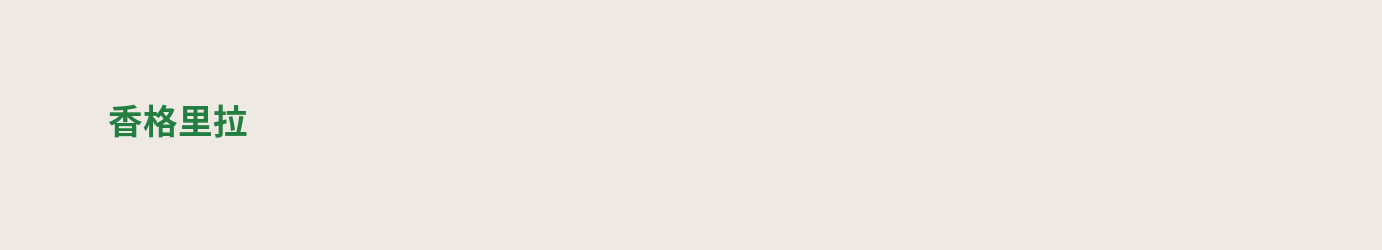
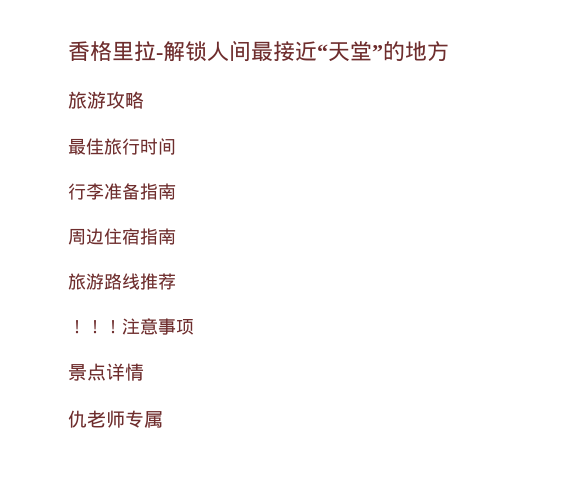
- 香格里拉
+ 香格里拉-解锁人间最接近“天堂”的地方
+ 旅游攻略
+ 最佳旅行时间
+ 行李准备指南
+ 周边住宿指南
+ 旅游路线推荐
+ ！！！注意事项
+ 景点详情
+ 仇老师专属

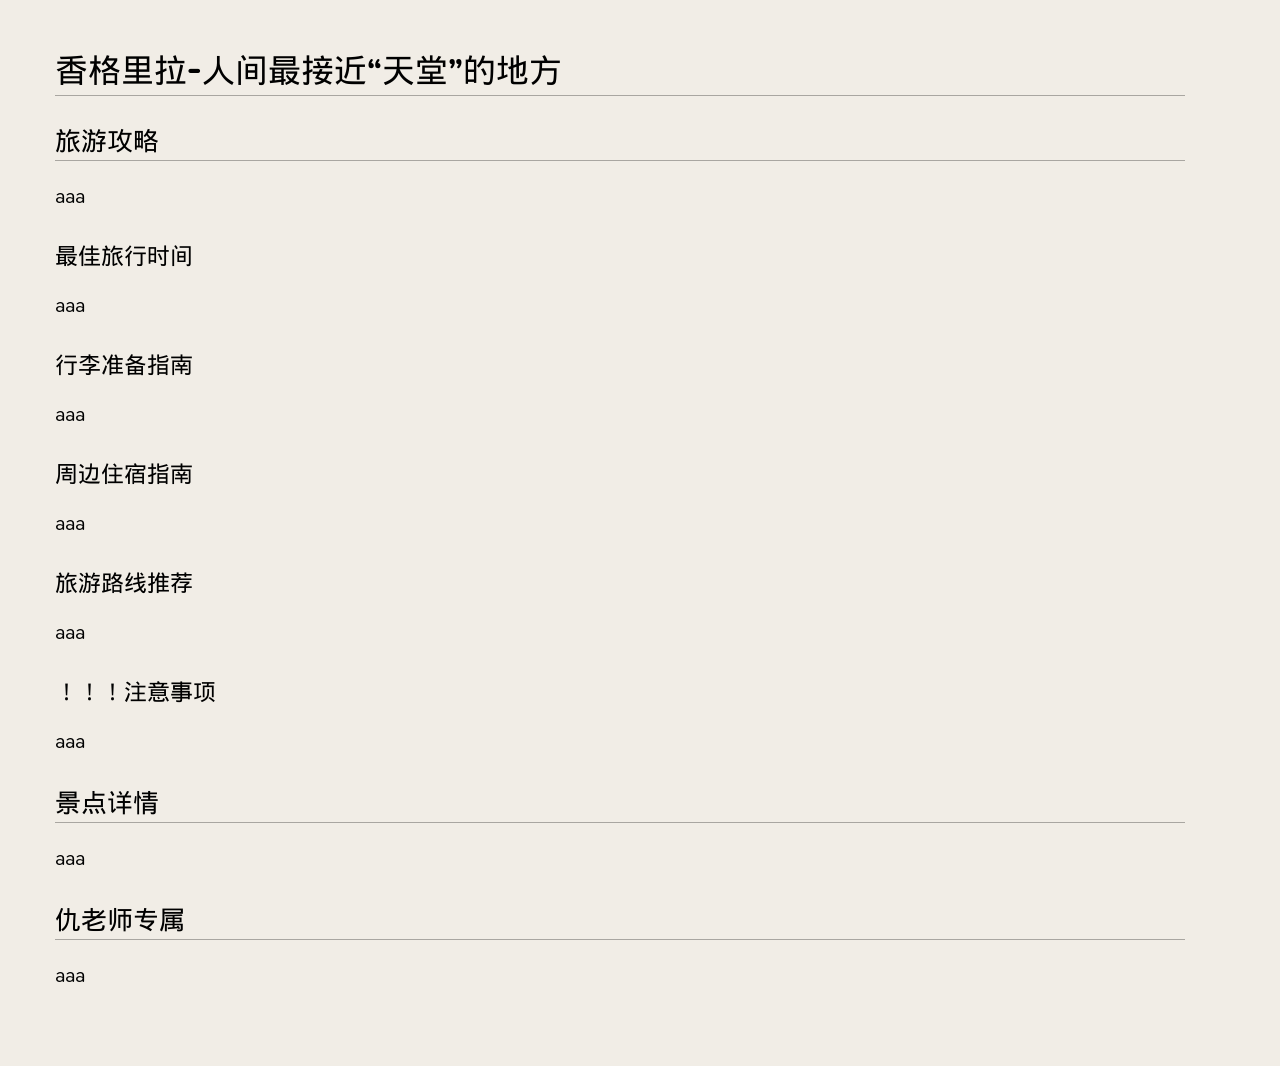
- 香格里拉-解锁人间最接近“天堂”的地方
+ 香格里拉-人间最接近“天堂”的地方
  旅游攻略
+ aaa
  最佳旅行时间
+ aaa
  行李准备指南
+ aaa
  周边住宿指南
+ aaa
  旅游路线推荐
+ aaa
  注意事项
+ aaa
  景点详情
+ aaa
  仇老师专属
+ aaa

